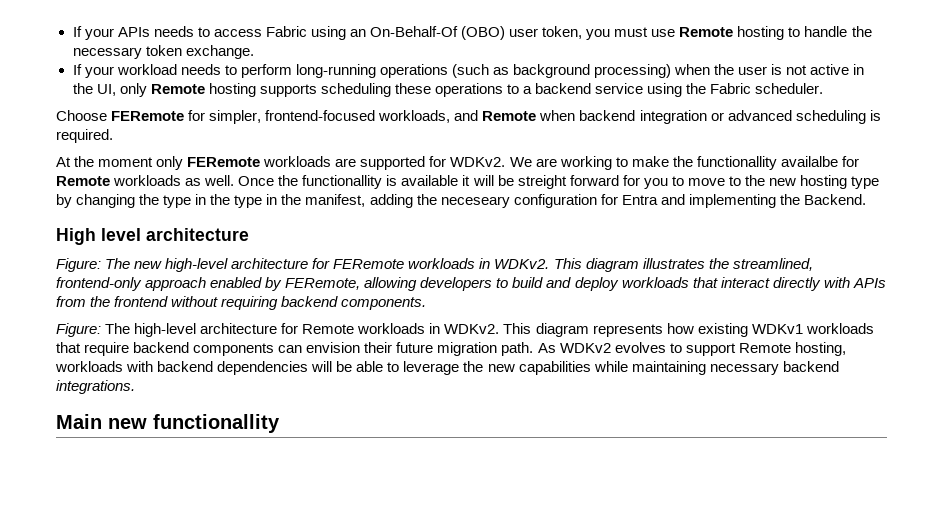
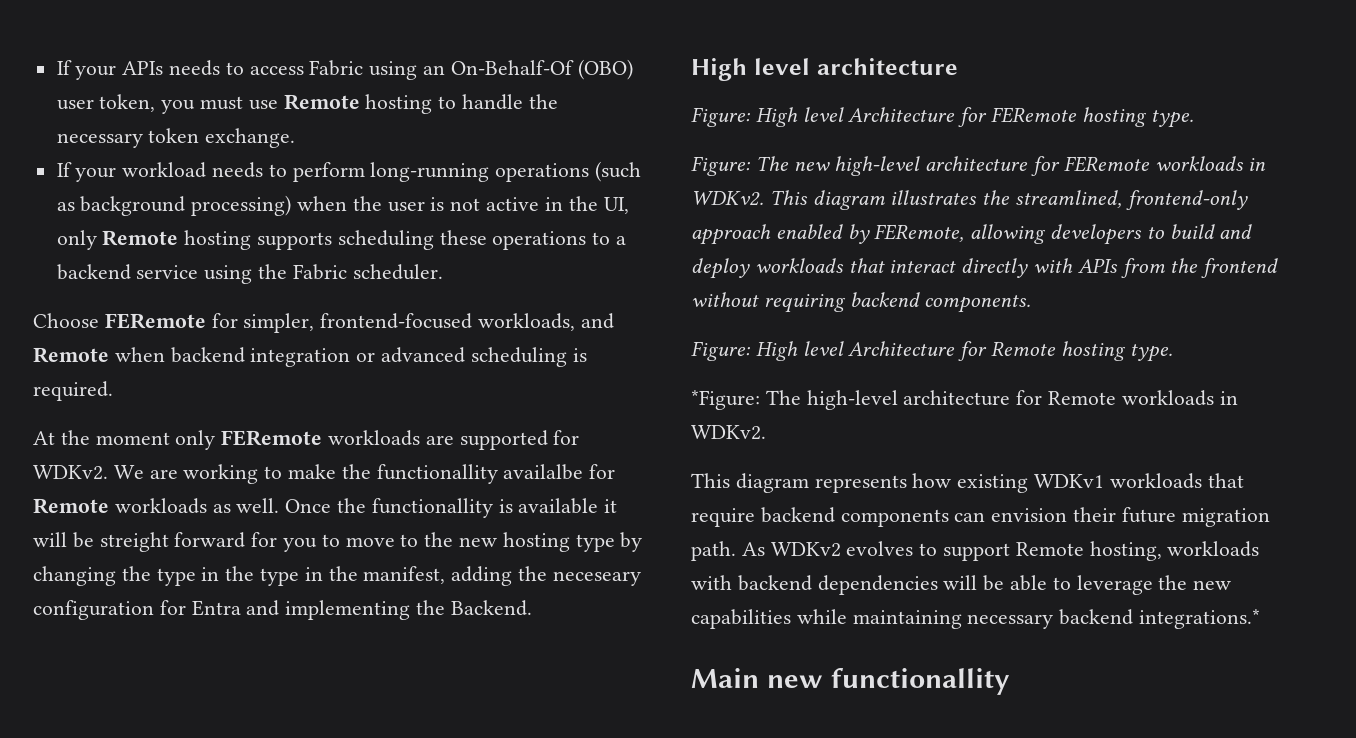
+ Figure: High level Architecture for FERemote hosting type.
- Figure: The high-level architecture for Remote workloads in WDKv2. This diagram represents how existing WDKv1 workloads that require backend components can envision their future migration path.
+ Figure: High level Architecture for Remote hosting type.
+ *Figure: The high-level architecture for Remote workloads in WDKv2.
+ This diagram represents how existing WDKv1 workloads that require backend components can envision their future migration path.
- As WDKv2 evolves to support Remote hosting, workloads with backend dependencies will be able to leverage the new capabilities while maintaining necessary backend integrations.
+ As WDKv2 evolves to support Remote hosting, workloads with backend dependencies will be able to leverage the new capabilities while maintaining necessary backend integrations.*

